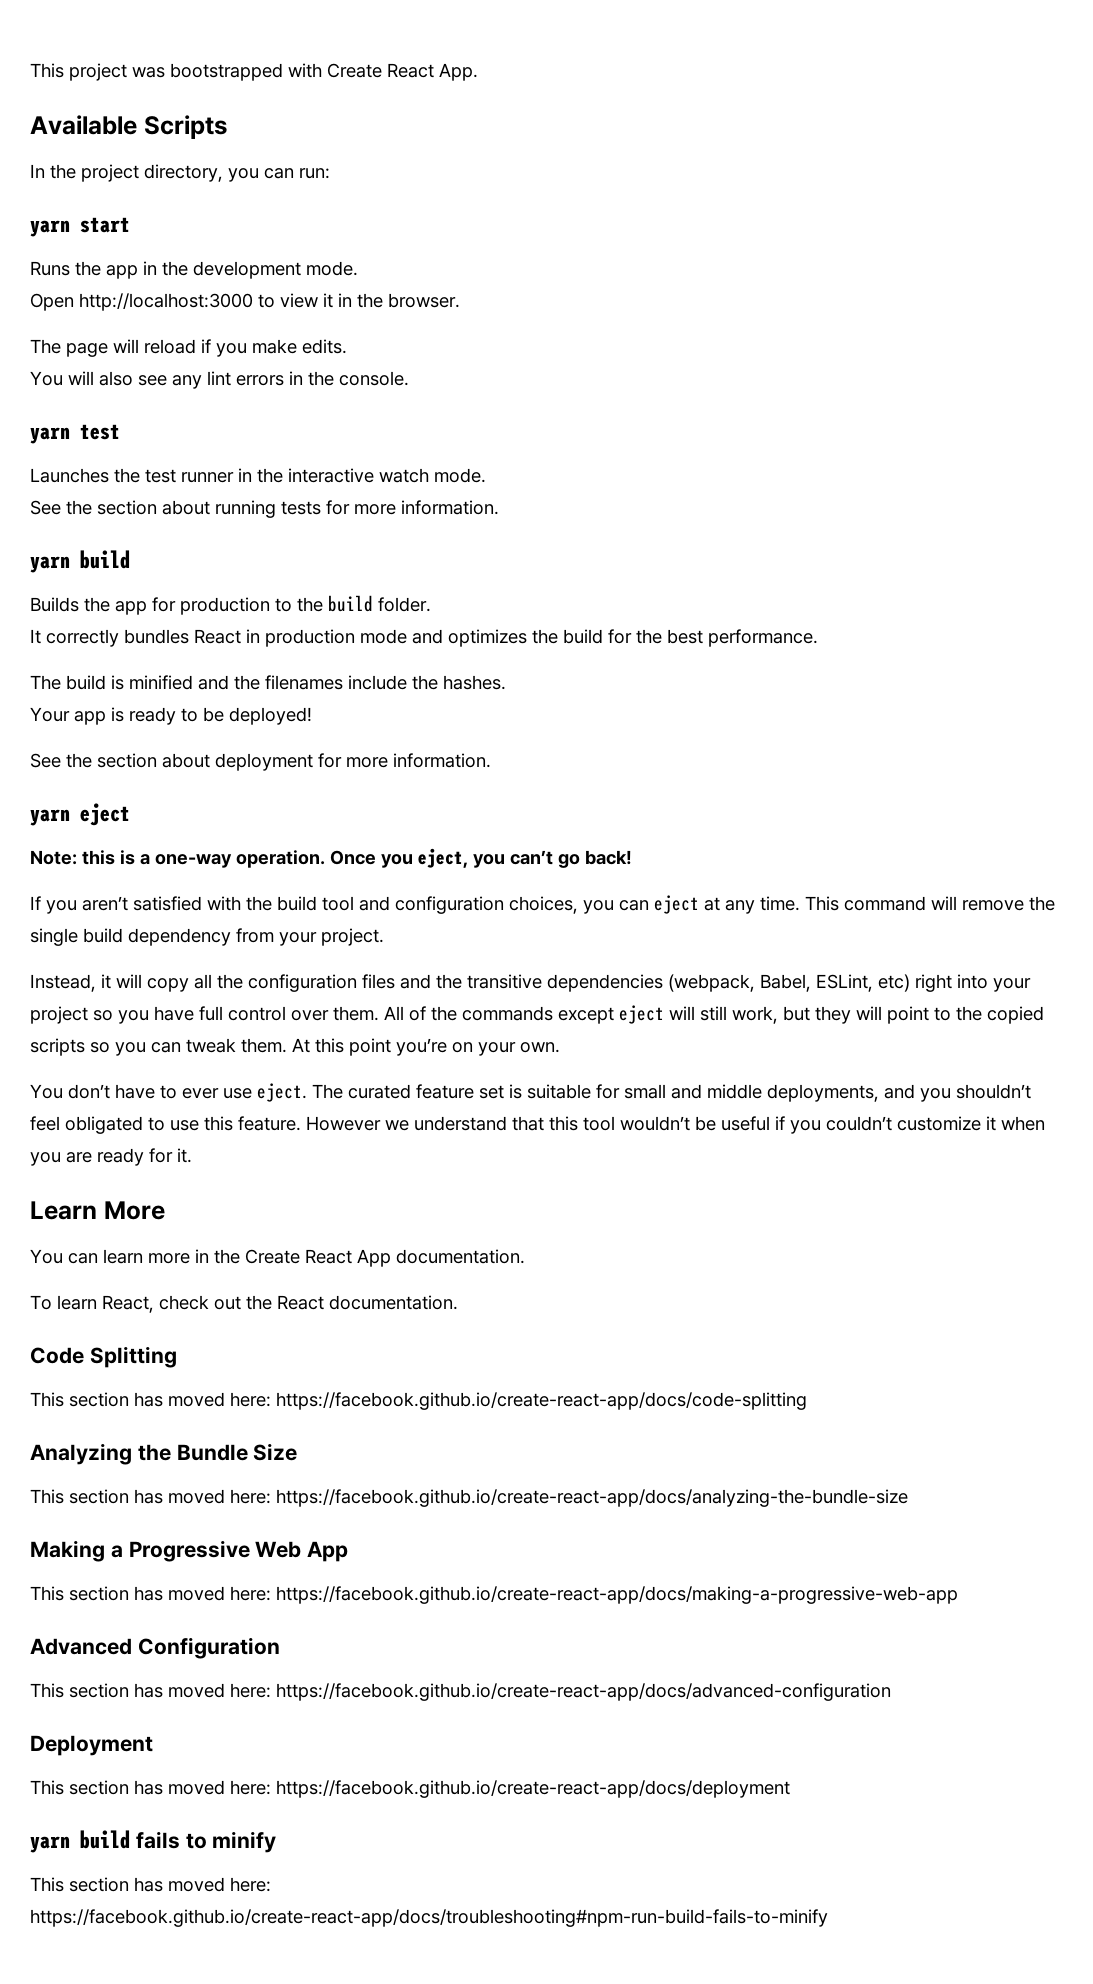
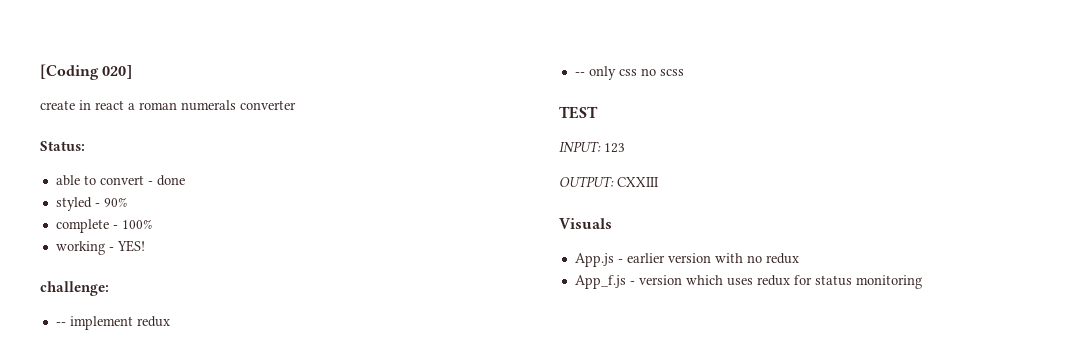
- This project was bootstrapped with Create React App.
- Available Scripts
- In the project directory, you can run:
- yarn start
- Runs the app in the development mode.
- Open http://localhost:3000 to view it in the browser.
- The page will reload if you make edits.
- You will also see any lint errors in the console.
- yarn test
- Launches the test runner in the interactive watch mode.
- See the section about running tests for more information.
- yarn build
- Builds the app for production to the build folder.
- It correctly bundles React in production mode and optimizes the build for the best performance.
- The build is minified and the filenames include the hashes.
- Your app is ready to be deployed!
- See the section about deployment for more information.
- yarn eject
- Note: this is a one-way operation. Once you eject, you can’t go back!
- If you aren’t satisfied with the build tool and configuration choices, you can eject at any time. This command will remove the single build dependency from your project.
- Instead, it will copy all the configuration files and the transitive dependencies (webpack, Babel, ESLint, etc) right into your project so you have full control over them. All of the commands except eject will still work, but they will point to the copied scripts so you can tweak them. At this point you’re on your own.
- You don’t have to ever use eject. The curated feature set is suitable for small and middle deployments, and you shouldn’t feel obligated to use this feature. However we understand that this tool wouldn’t be useful if you couldn’t customize it when you are ready for it.
- Learn More
- You can learn more in the Create React App documentation.
- To learn React, check out the React documentation.
- Code Splitting
- This section has moved here: https://facebook.github.io/create-react-app/docs/code-splitting
- Analyzing the Bundle Size
- This section has moved here: https://facebook.github.io/create-react-app/docs/analyzing-the-bundle-size
- Making a Progressive Web App
- This section has moved here: https://facebook.github.io/create-react-app/docs/making-a-progressive-web-app
- Advanced Configuration
- This section has moved here: https://facebook.github.io/create-react-app/docs/advanced-configuration
- Deployment
- This section has moved here: https://facebook.github.io/create-react-app/docs/deployment
- yarn build fails to minify
- This section has moved here: https://facebook.github.io/create-react-app/docs/troubleshooting#npm-run-build-fails-to-minify
+ [Coding 020]
+ create in react a roman numerals converter
+ Status:
+ able to convert - done
+ styled - 90%
+ complete - 100%
+ working - YES!
+ challenge:
+ -- implement redux
+ -- only css no scss
+ TEST
+ INPUT: 123
+ OUTPUT: CXXIII
+ Visuals
+ App.js - earlier version with no redux
+ App_f.js - version which uses redux for status monitoring

